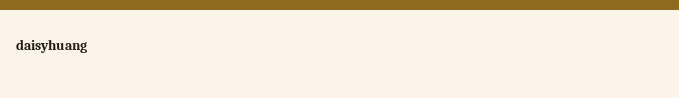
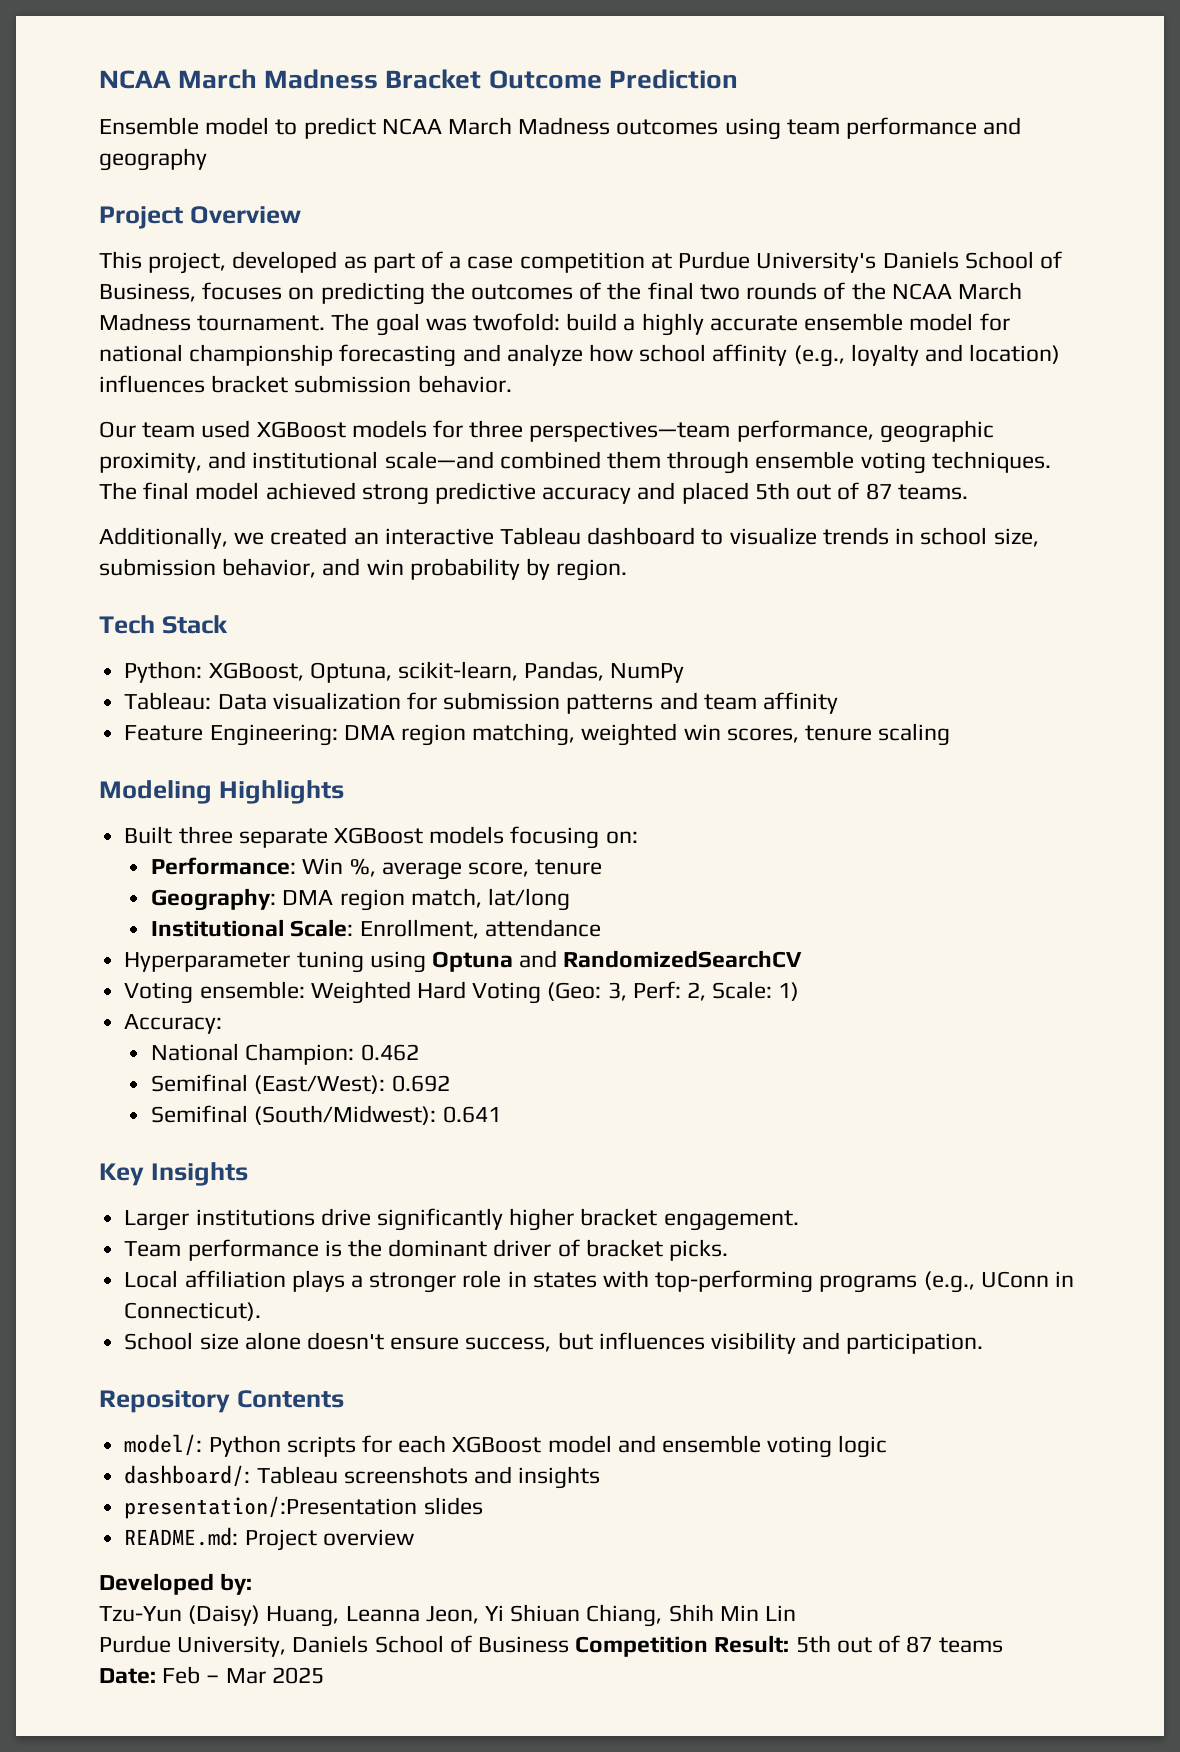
- daisyhuang
+ NCAA March Madness Bracket Outcome Prediction
+ Ensemble model to predict NCAA March Madness outcomes using team performance and geography
+ Project Overview
+ This project, developed as part of a case competition at Purdue University's Daniels School of Business, focuses on predicting the outcomes of the final two rounds of the NCAA March Madness tournament. The goal was twofold: build a highly accurate ensemble model for national championship forecasting and analyze how school affinity (e.g., loyalty and location) influences bracket submission behavior.
+ Our team used XGBoost models for three perspectives—team performance, geographic proximity, and institutional scale—and combined them through ensemble voting techniques. The final model achieved strong predictive accuracy and placed 5th out of 87 teams.
+ Additionally, we created an interactive Tableau dashboard to visualize trends in school size, submission behavior, and win probability by region.
+ Tech Stack
+ Python: XGBoost, Optuna, scikit-learn, Pandas, NumPy
+ Tableau: Data visualization for submission patterns and team affinity
+ Feature Engineering: DMA region matching, weighted win scores, tenure scaling
+ Modeling Highlights
+ Built three separate XGBoost models focusing on:
+ Performance: Win %, average score, tenure
+ Geography: DMA region match, lat/long
+ Institutional Scale: Enrollment, attendance
+ Hyperparameter tuning using Optuna and RandomizedSearchCV
+ Voting ensemble: Weighted Hard Voting (Geo: 3, Perf: 2, Scale: 1)
+ Accuracy:
+ National Champion: 0.462
+ Semifinal (East/West): 0.692
+ Semifinal (South/Midwest): 0.641
+ Key Insights
+ Larger institutions drive significantly higher bracket engagement.
+ Team performance is the dominant driver of bracket picks.
+ Local affiliation plays a stronger role in states with top-performing programs (e.g., UConn in Connecticut).
+ School size alone doesn't ensure success, but influences visibility and participation.
+ Repository Contents
+ model/: Python scripts for each XGBoost model and ensemble voting logic
+ dashboard/: Tableau screenshots and insights
+ presentation/:Presentation slides
+ README.md: Project overview
+ Developed by:
+ Tzu-Yun (Daisy) Huang, Leanna Jeon, Yi Shiuan Chiang, Shih Min Lin
+ Purdue University, Daniels School of Business Competition Result: 5th out of 87 teams
+ Date: Feb – Mar 2025

